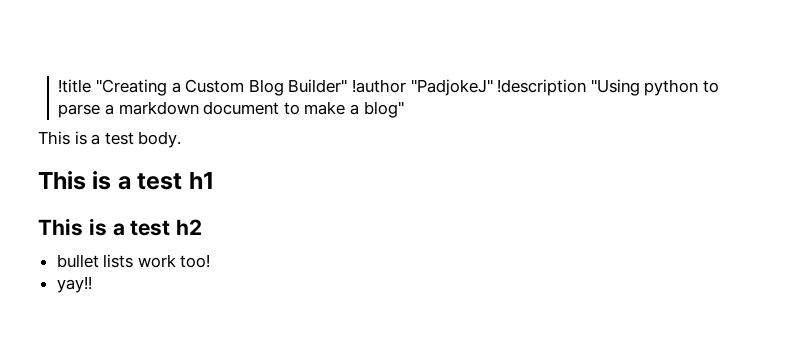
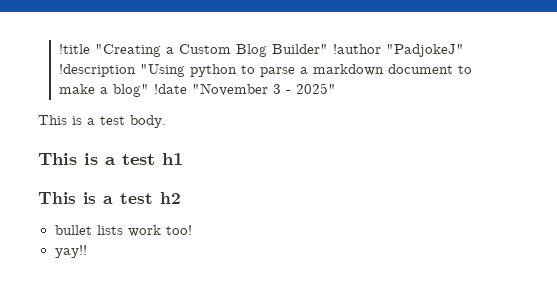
- !title "Creating a Custom Blog Builder" !author "PadjokeJ" !description "Using python to parse a markdown document to make a blog"
+ !title "Creating a Custom Blog Builder" !author "PadjokeJ" !description "Using python to parse a markdown document to make a blog" !date "November 3 - 2025"

